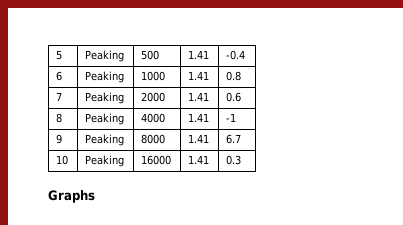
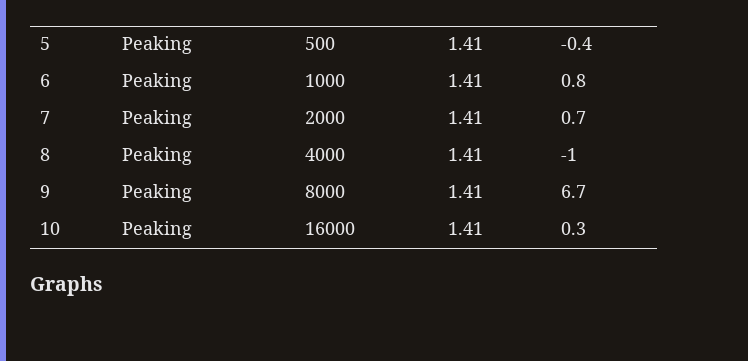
- 7 | Peaking | 2000 | 1.41 | 0.6
+ 7 | Peaking | 2000 | 1.41 | 0.7

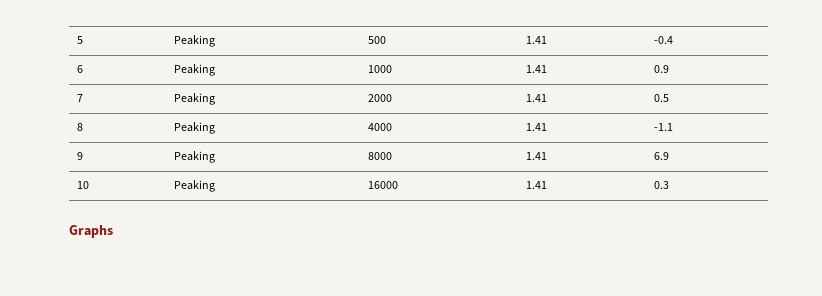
- 6 | Peaking | 1000 | 1.41 | 0.8
+ 6 | Peaking | 1000 | 1.41 | 0.9
- 7 | Peaking | 2000 | 1.41 | 0.7
+ 7 | Peaking | 2000 | 1.41 | 0.5
- 8 | Peaking | 4000 | 1.41 | -1
+ 8 | Peaking | 4000 | 1.41 | -1.1
- 9 | Peaking | 8000 | 1.41 | 6.7
+ 9 | Peaking | 8000 | 1.41 | 6.9

